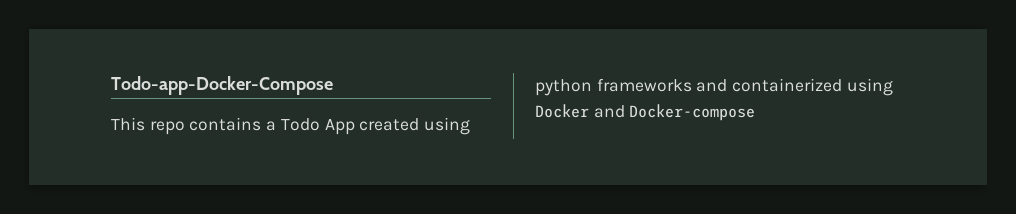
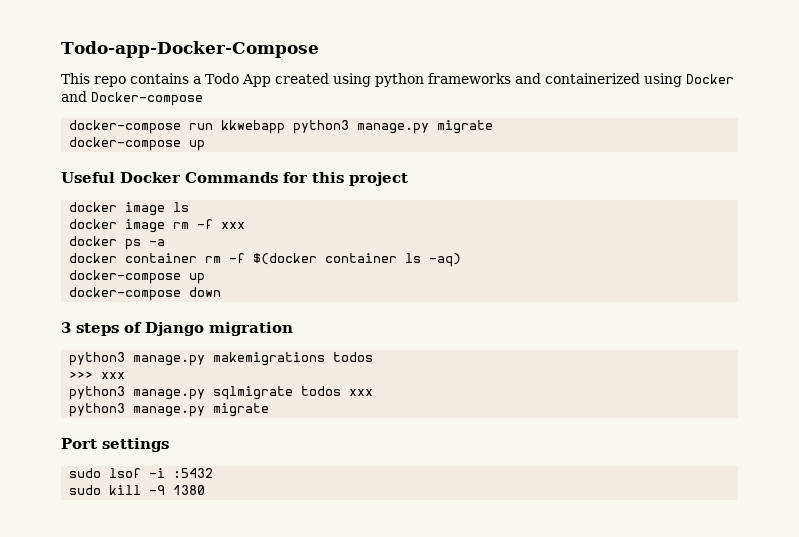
+ docker-compose run kkwebapp python3 manage.py migrate
+ docker-compose up
+ Useful Docker Commands for this project
+ docker image ls
+ docker image rm -f xxx
+ docker ps -a
+ docker container rm -f $(docker container ls -aq)
+ docker-compose up
+ docker-compose down
+ 3 steps of Django migration
+ python3 manage.py makemigrations todos
+ >>> xxx
+ python3 manage.py sqlmigrate todos xxx
+ python3 manage.py migrate
+ Port settings
+ sudo lsof -i :5432
+ sudo kill -9 1380

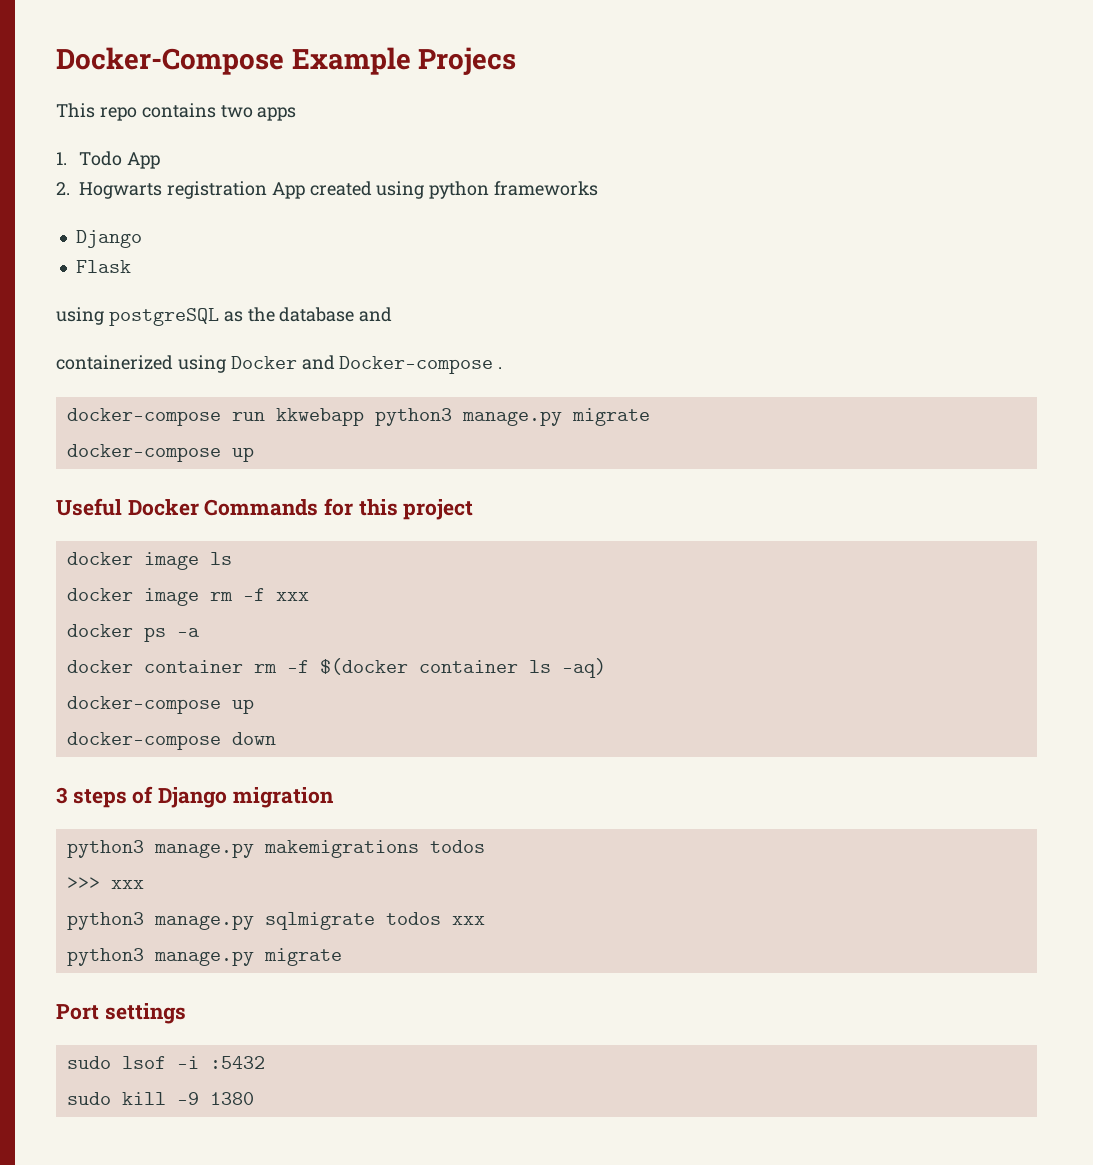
- Todo-app-Docker-Compose
+ Docker-Compose Example Projecs
- This repo contains a Todo App created using python frameworks and containerized using Docker and Docker-compose
+ This repo contains two apps
+ 1. Todo App
+ 2. Hogwarts registration App created using python frameworks
+ Django
+ Flask
+ using postgreSQL as the database and
+ containerized using Docker and Docker-compose .

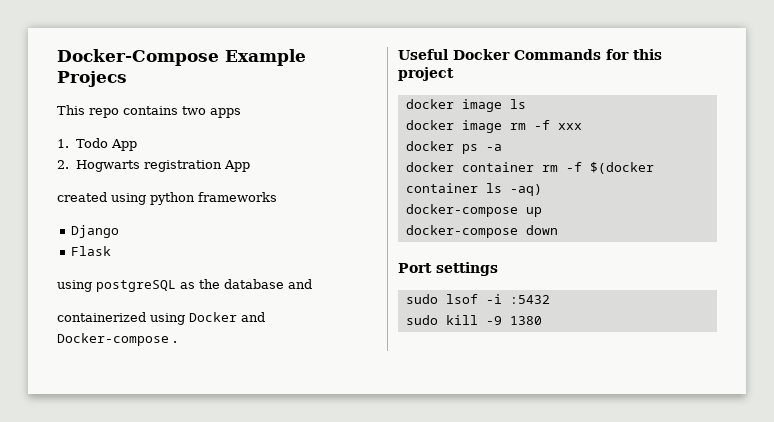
- 2. Hogwarts registration App created using python frameworks
+ 2. Hogwarts registration App
+ created using python frameworks
- docker-compose run kkwebapp python3 manage.py migrate
- docker-compose up
- 3 steps of Django migration
- python3 manage.py makemigrations todos
- >>> xxx
- python3 manage.py sqlmigrate todos xxx
- python3 manage.py migrate

